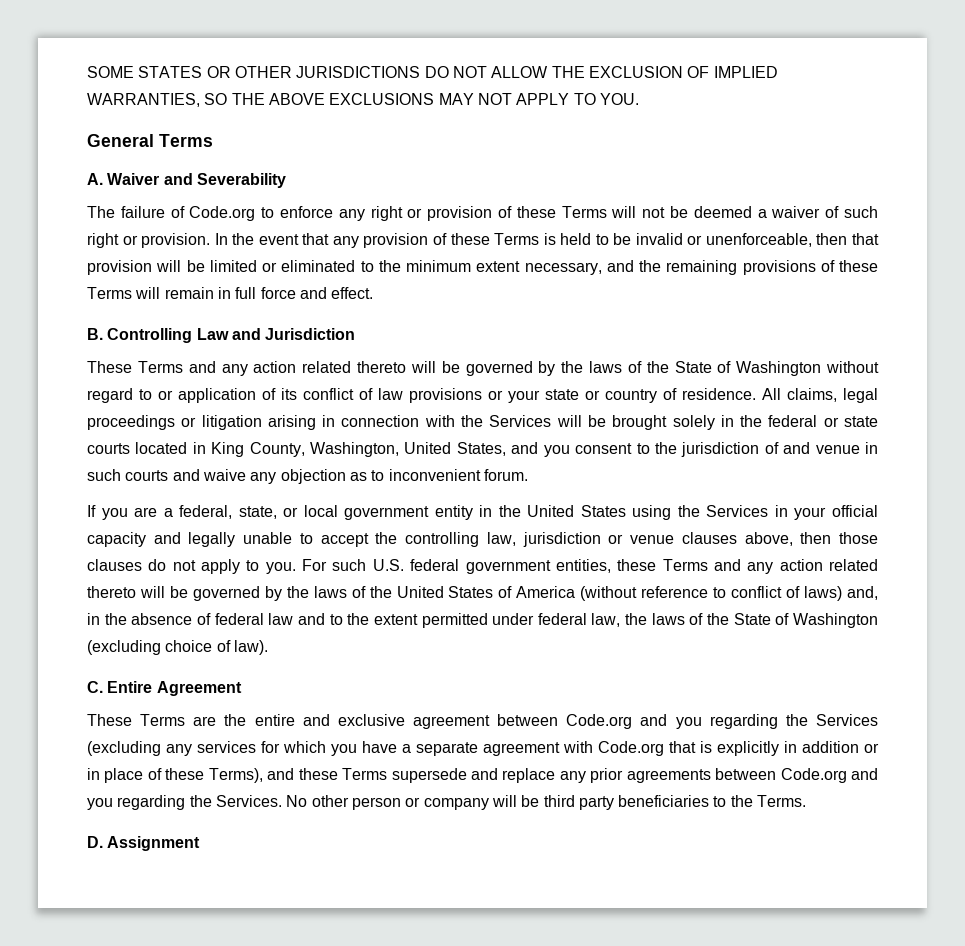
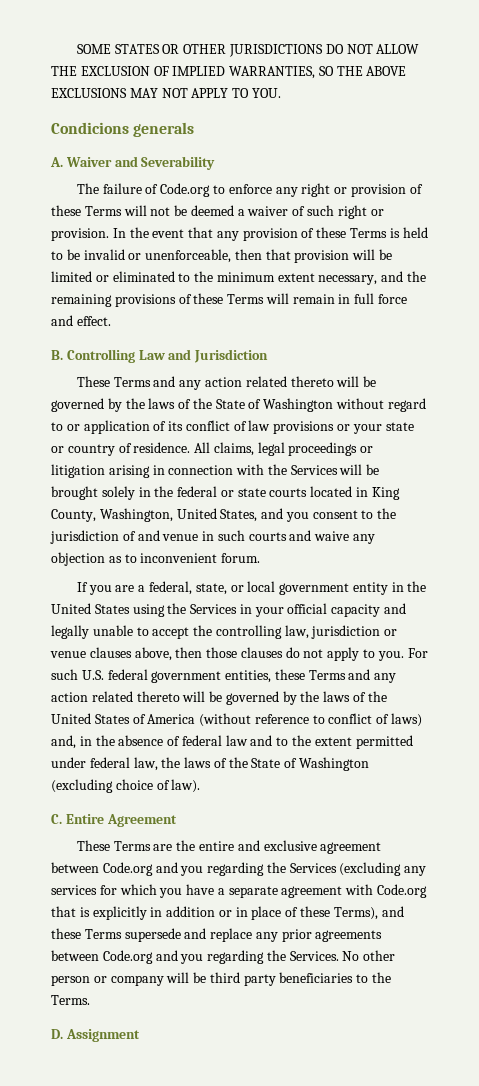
- General Terms
+ Condicions generals

